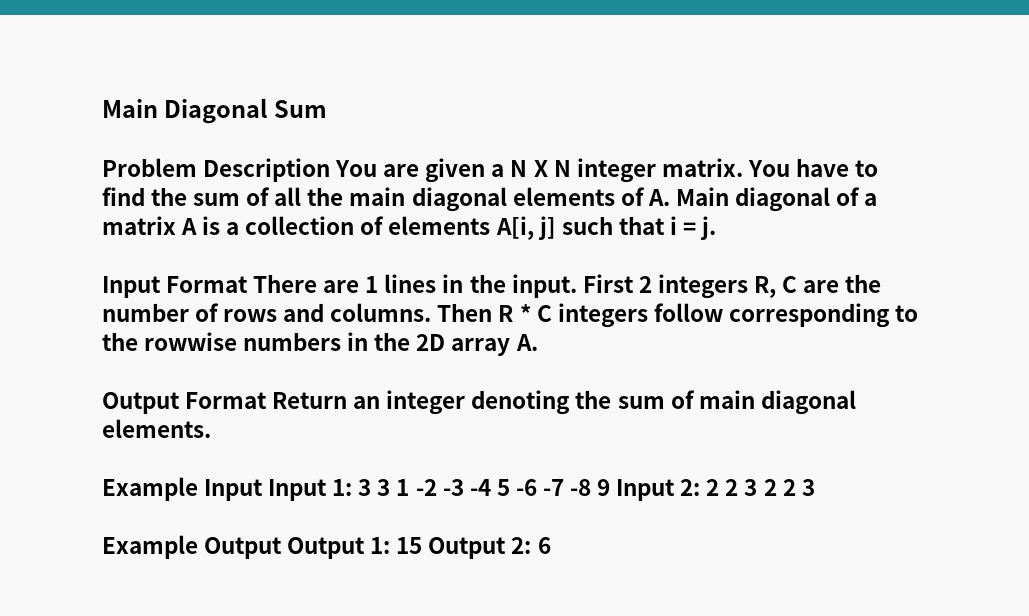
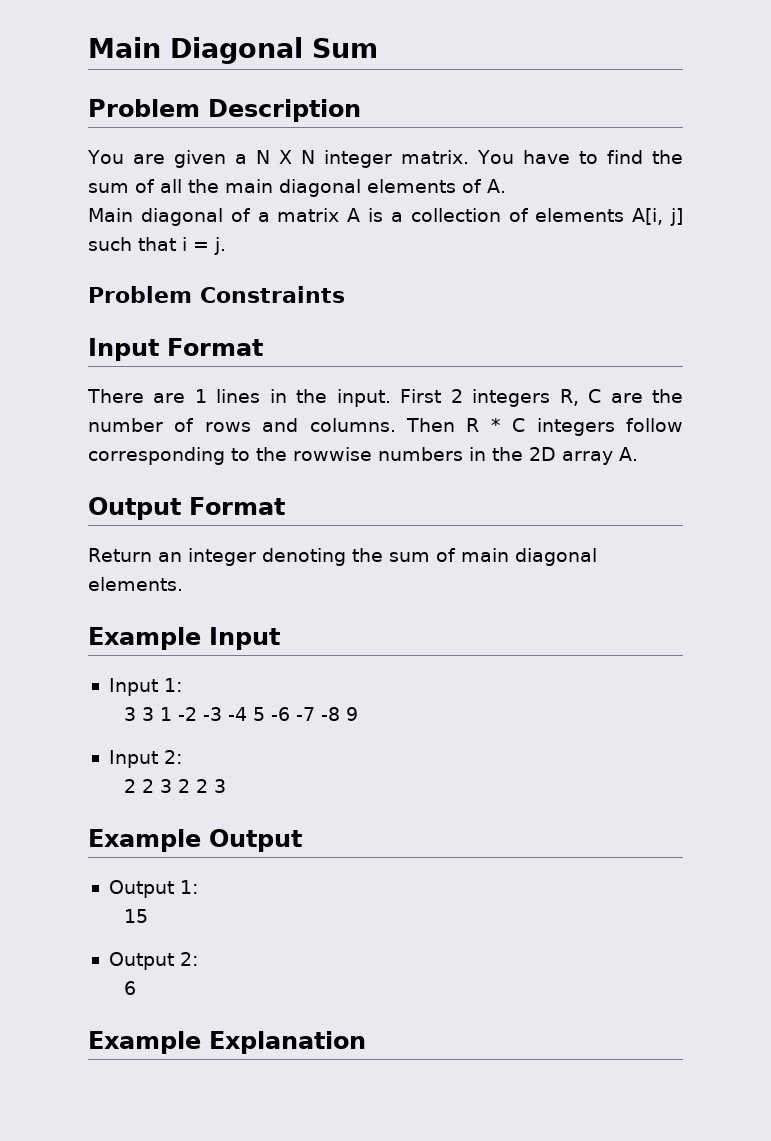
- Problem Description You are given a N X N integer matrix.
+ Problem Description
+ You are given a N X N integer matrix.
- You have to find the sum of all the main diagonal elements of A. Main diagonal of a matrix A is a collection of elements A[i, j] such that i = j.
+ You have to find the sum of all the main diagonal elements of A.
+ Main diagonal of a matrix A is a collection of elements A[i, j] such that i = j.
+ Problem Constraints
- Input Format There are 1 lines in the input.
+ Input Format
+ There are 1 lines in the input.
- Output Format Return an integer denoting the sum of main diagonal elements.
+ Output Format
+ Return an integer denoting the sum of main diagonal elements.
- Example Input Input 1: 3 3 1 -2 -3 -4 5 -6 -7 -8 9 Input 2: 2 2 3 2 2 3
+ Example Input
+ Input 1:
+ 3 3 1 -2 -3 -4 5 -6 -7 -8 9
+ Input 2:
+ 2 2 3 2 2 3
- Example Output Output 1: 15 Output 2: 6
+ Example Output
+ Output 1:
+ 15
+ Output 2:
+ 6
+ Example Explanation

